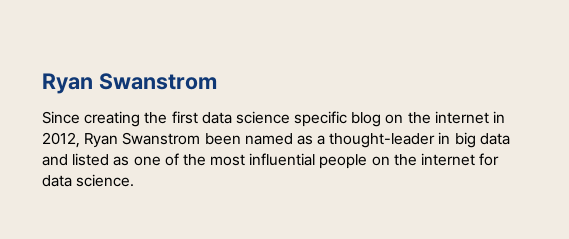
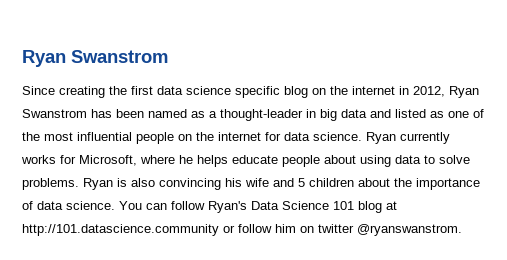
- Since creating the first data science specific blog on the internet in 2012, Ryan Swanstrom been named as a thought-leader in big data and listed as one of the most influential people on the internet for data science.
+ Since creating the first data science specific blog on the internet in 2012, Ryan Swanstrom has been named as a thought-leader in big data and listed as one of the most influential people on the internet for data science.
+ Ryan currently works for Microsoft, where he helps educate people about using data to solve problems. Ryan is also convincing his wife and 5 children about the importance of data science. You can follow Ryan's Data Science 101 blog at http://101.datascience.community or follow him on twitter @ryanswanstrom.

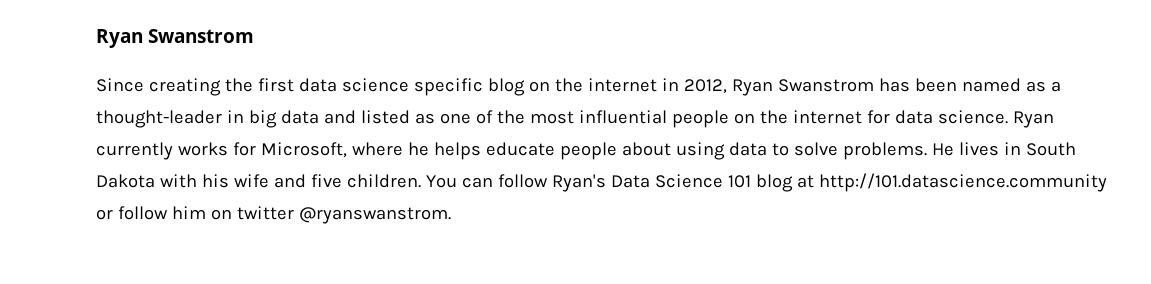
- Ryan is also convincing his wife and 5 children about the importance of data science.
+ He lives in South Dakota with his wife and five children.

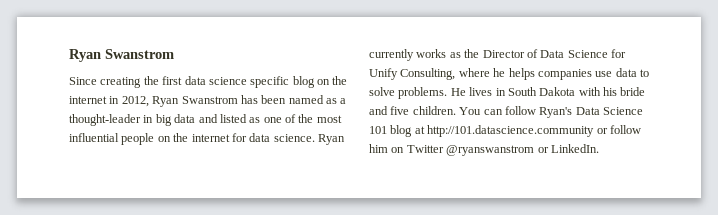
- Ryan currently works for Microsoft, where he helps educate people about using data to solve problems.
+ Ryan currently works as the Director of Data Science for Unify Consulting, where he helps companies use data to solve problems.
- He lives in South Dakota with his wife and five children.
+ He lives in South Dakota with his bride and five children.
- You can follow Ryan's Data Science 101 blog at http://101.datascience.community or follow him on twitter @ryanswanstrom.
+ You can follow Ryan's Data Science 101 blog at http://101.datascience.community or follow him on Twitter @ryanswanstrom or LinkedIn.

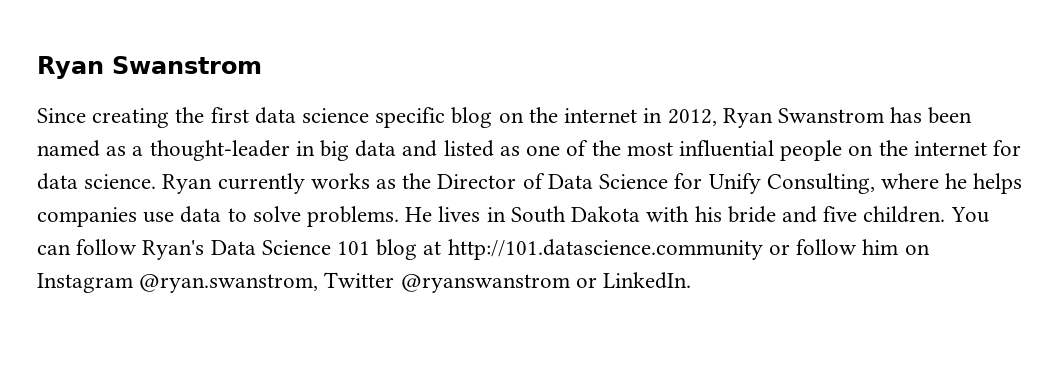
- You can follow Ryan's Data Science 101 blog at http://101.datascience.community or follow him on Twitter @ryanswanstrom or LinkedIn.
+ You can follow Ryan's Data Science 101 blog at http://101.datascience.community or follow him on Instagram @ryan.swanstrom, Twitter @ryanswanstrom or LinkedIn.

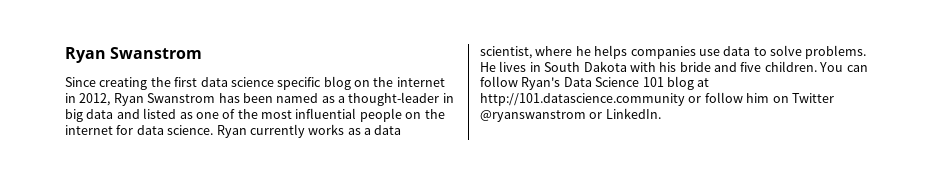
- Ryan currently works as the Director of Data Science for Unify Consulting, where he helps companies use data to solve problems.
+ Ryan currently works as a data scientist, where he helps companies use data to solve problems.
- You can follow Ryan's Data Science 101 blog at http://101.datascience.community or follow him on Instagram @ryan.swanstrom, Twitter @ryanswanstrom or LinkedIn.
+ You can follow Ryan's Data Science 101 blog at http://101.datascience.community or follow him on Twitter @ryanswanstrom or LinkedIn.

